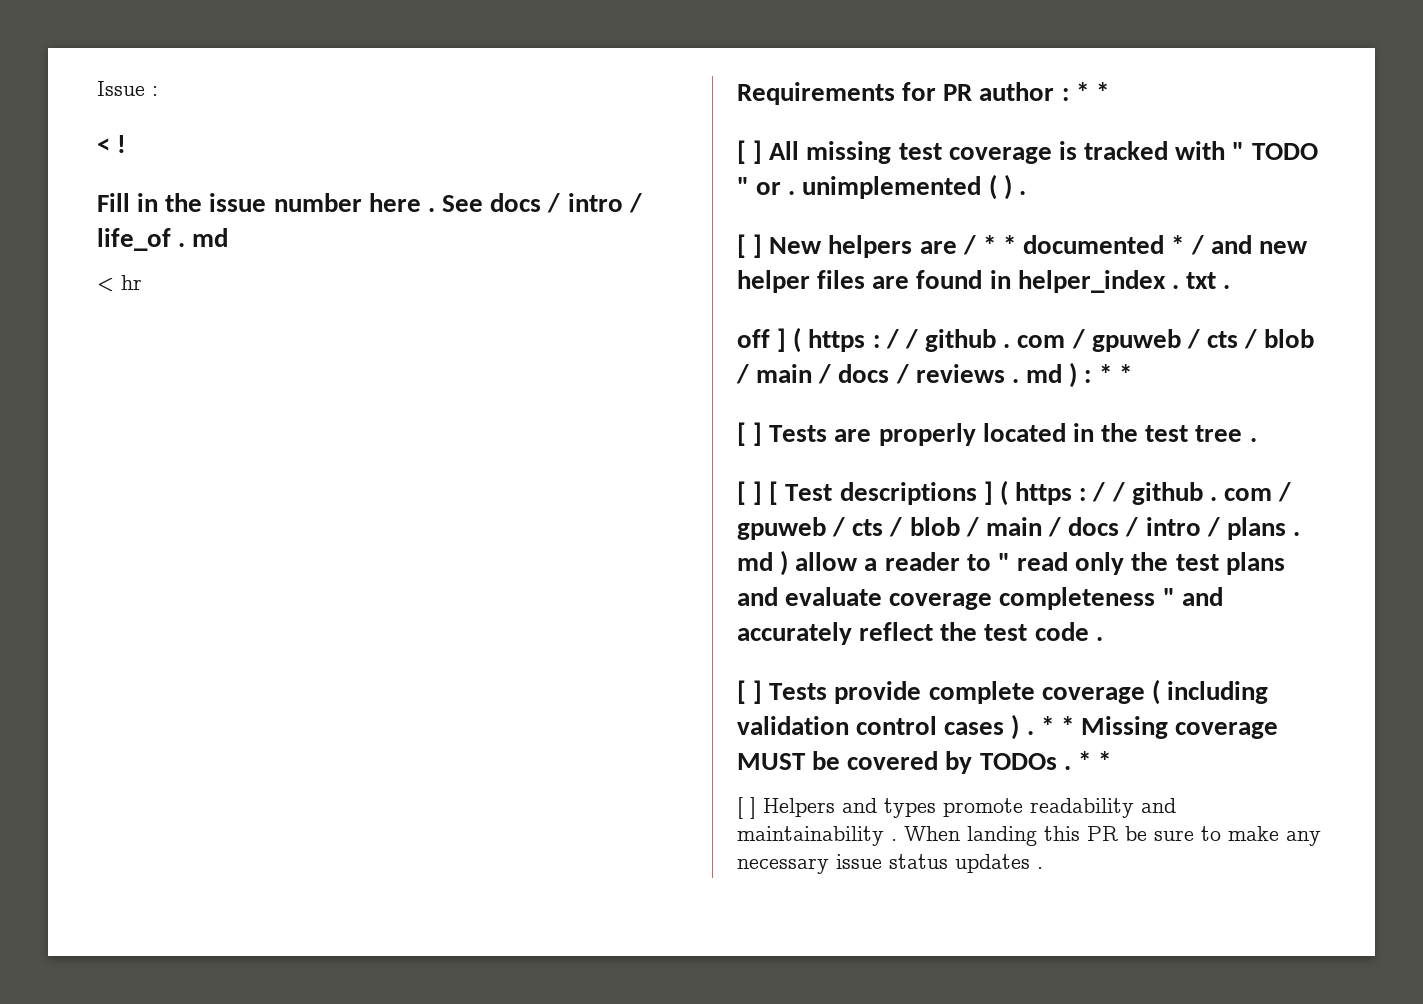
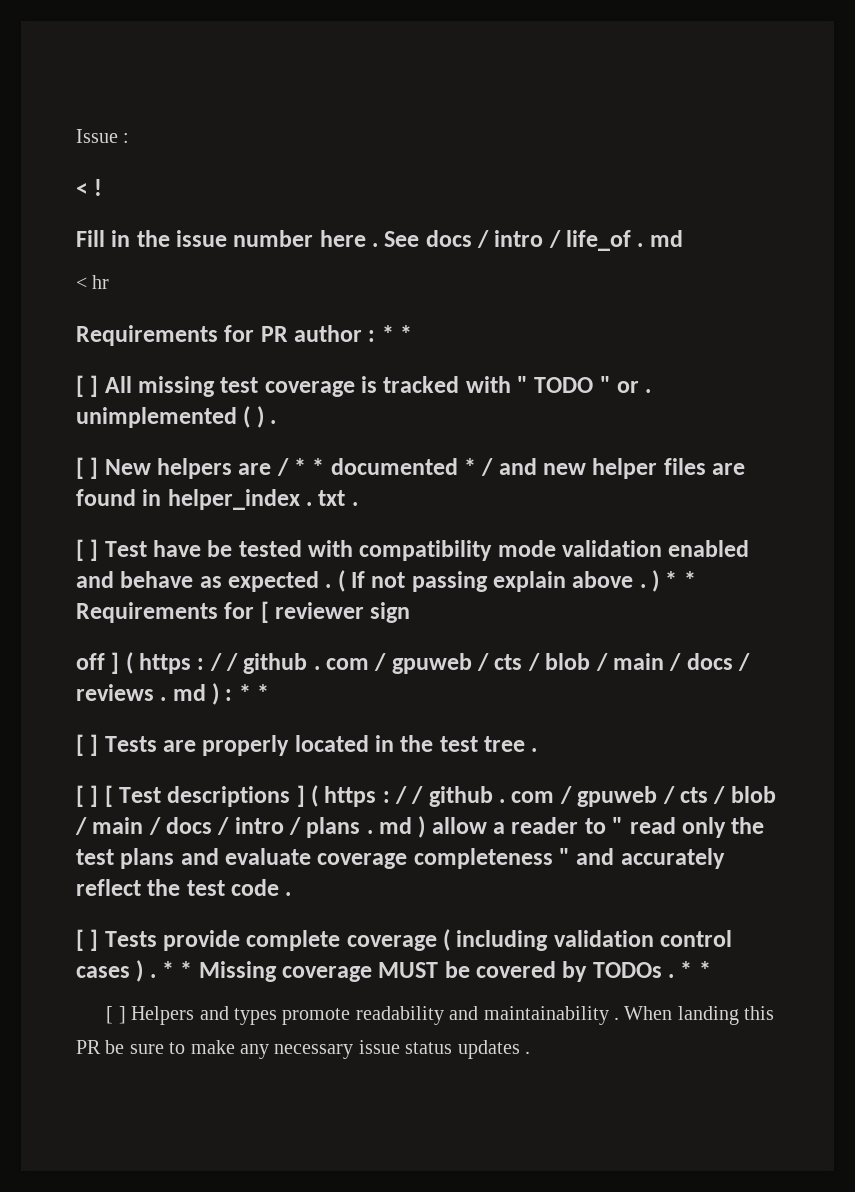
+ [ ] Test have be tested with compatibility mode validation enabled and behave as expected . ( If not passing explain above . ) * * Requirements for [ reviewer sign

